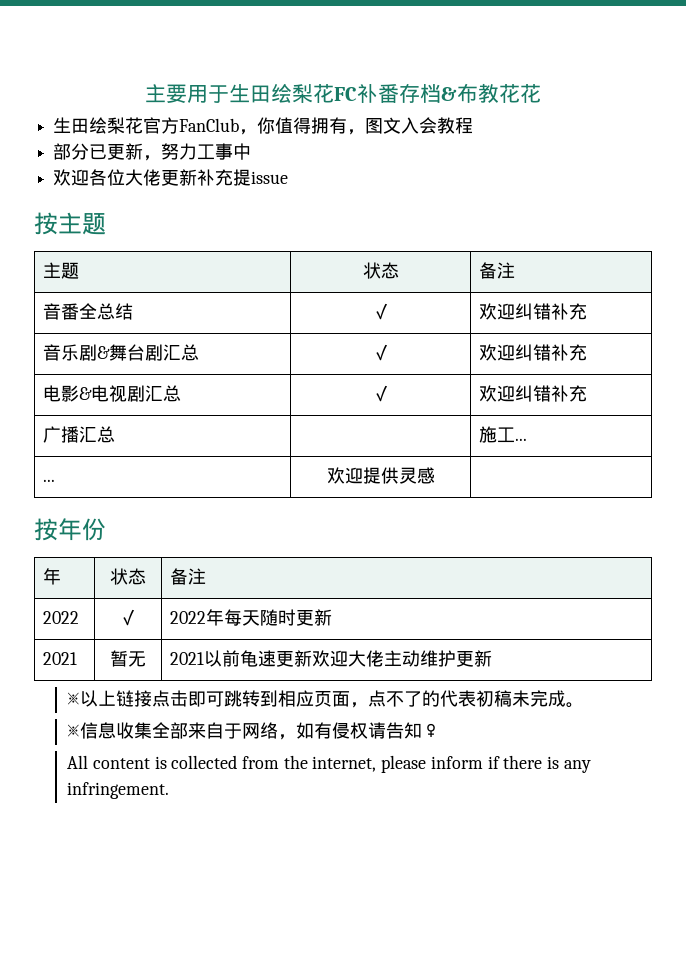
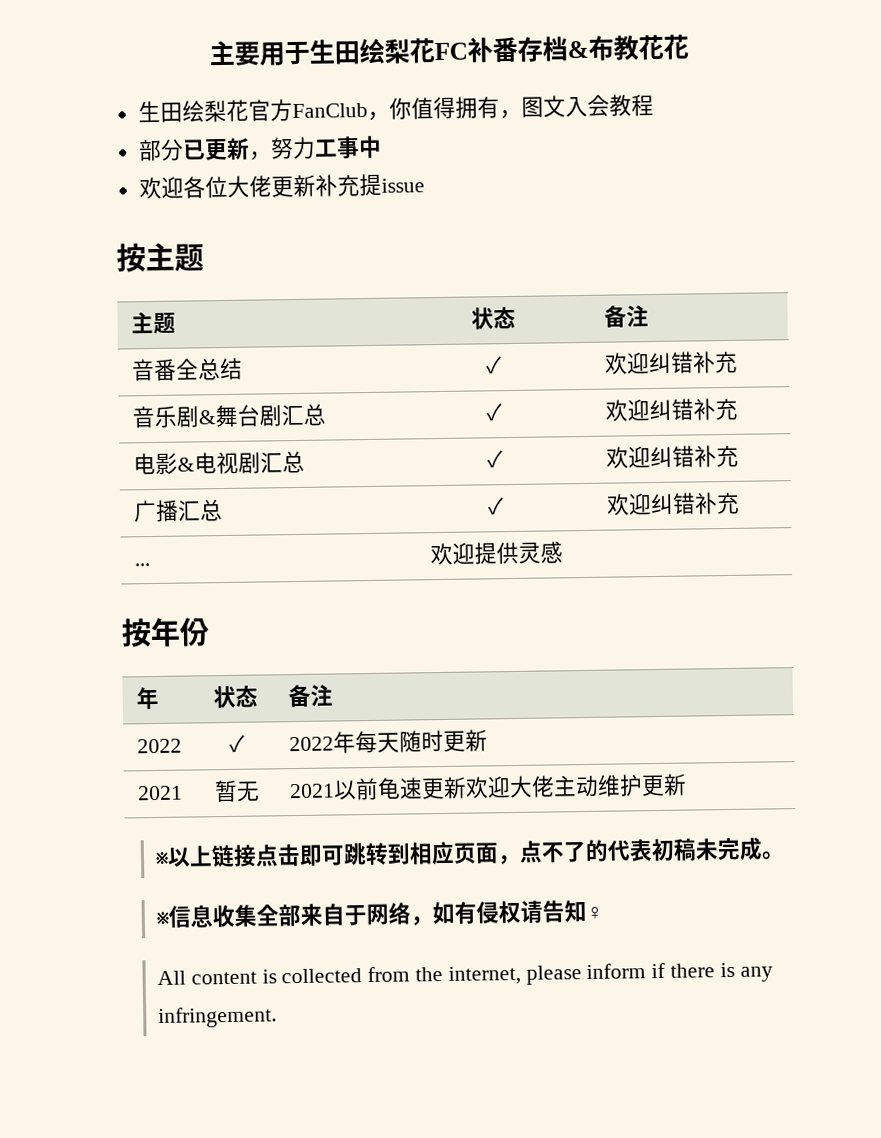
- 广播汇总 | | 施工...
+ 广播汇总 | ✓ | 欢迎纠错补充

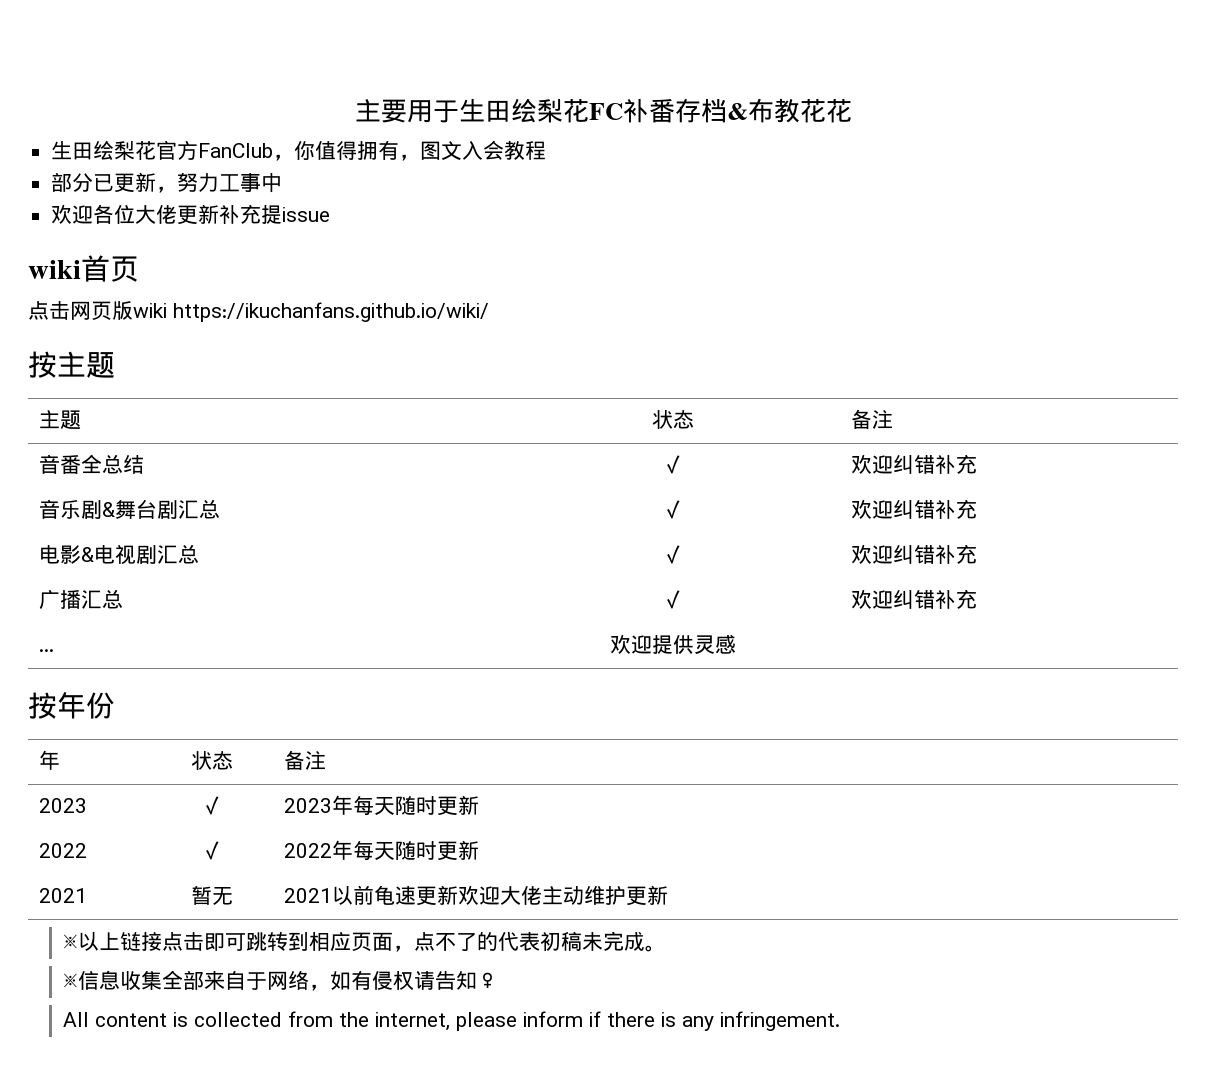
+ wiki首页
+ 点击网页版wiki https://ikuchanfans.github.io/wiki/
+ 2023 | ✓ | 2023年每天随时更新

